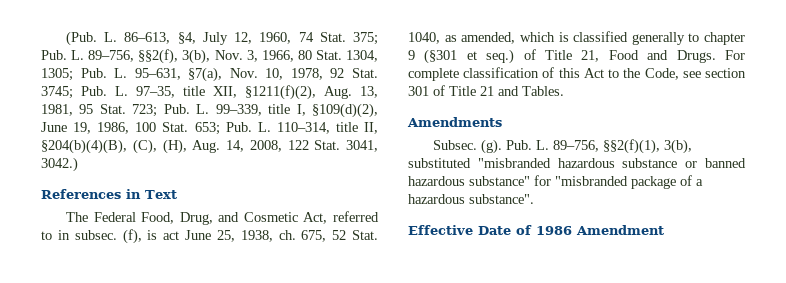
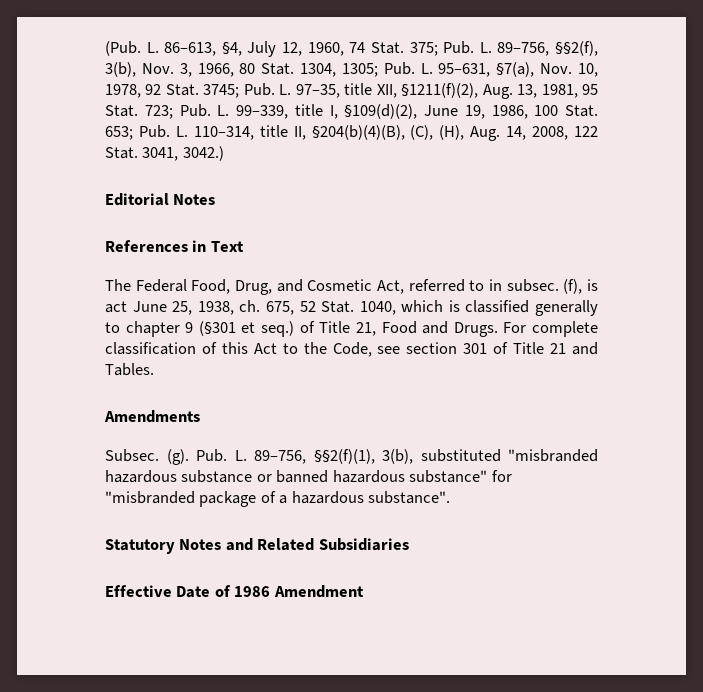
+ Editorial Notes
- 1040, as amended, which is classified generally to chapter 9 (§301 et seq.) of Title 21, Food and Drugs.
+ 1040, which is classified generally to chapter 9 (§301 et seq.) of Title 21, Food and Drugs.
+ Statutory Notes and Related Subsidiaries

